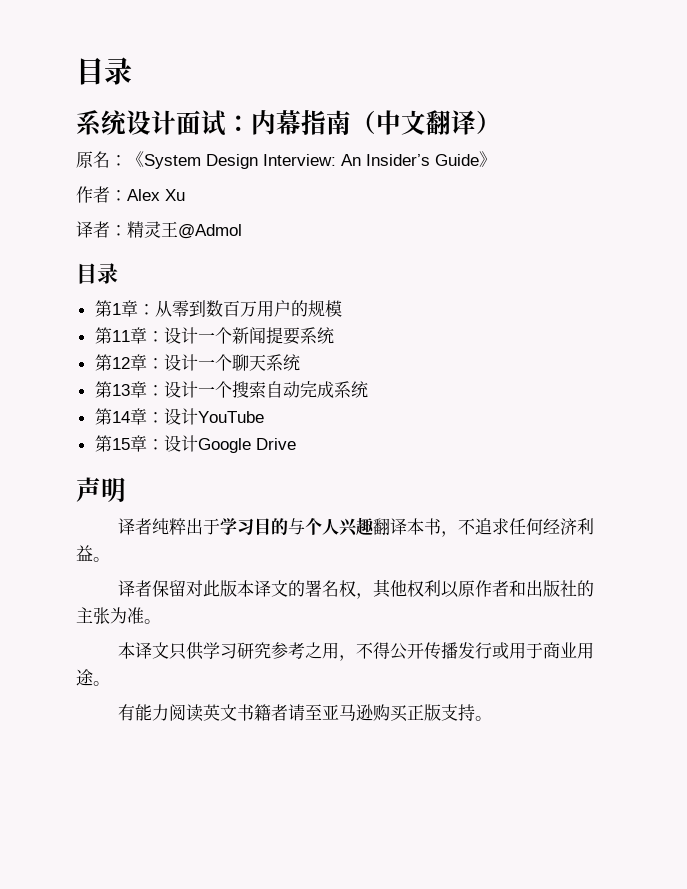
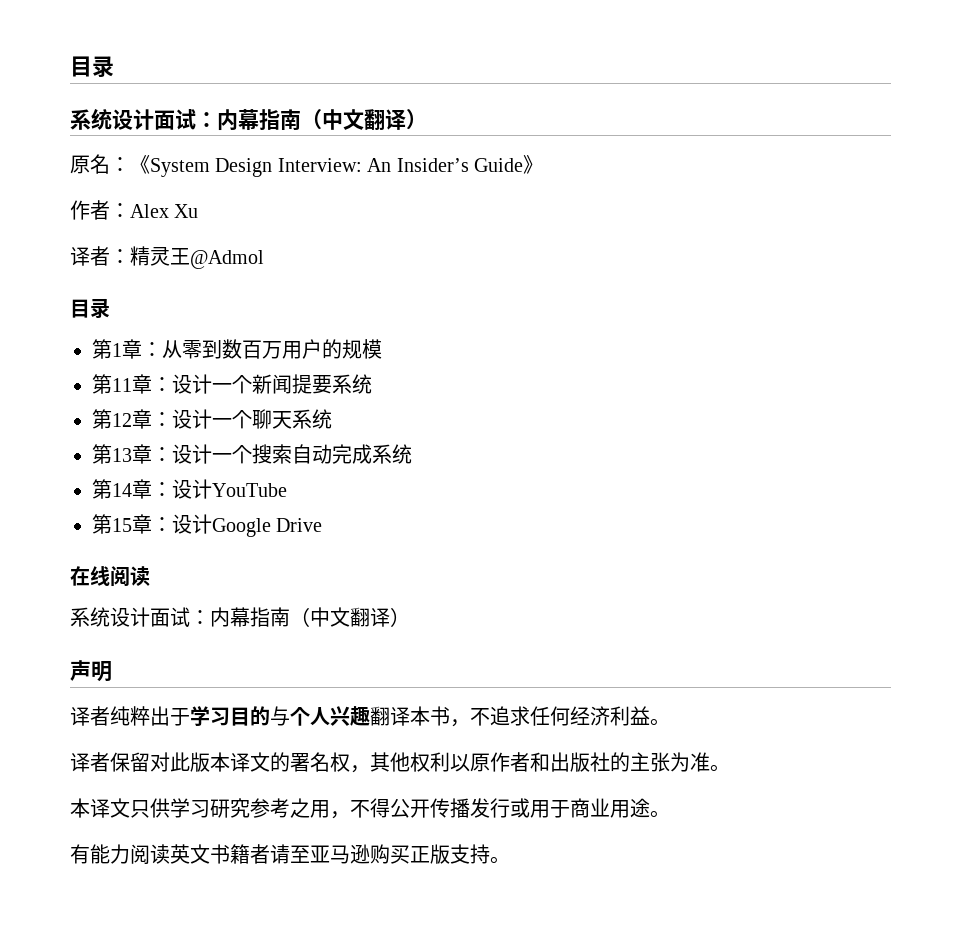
+ 在线阅读
+ 系统设计面试：内幕指南（中文翻译）

